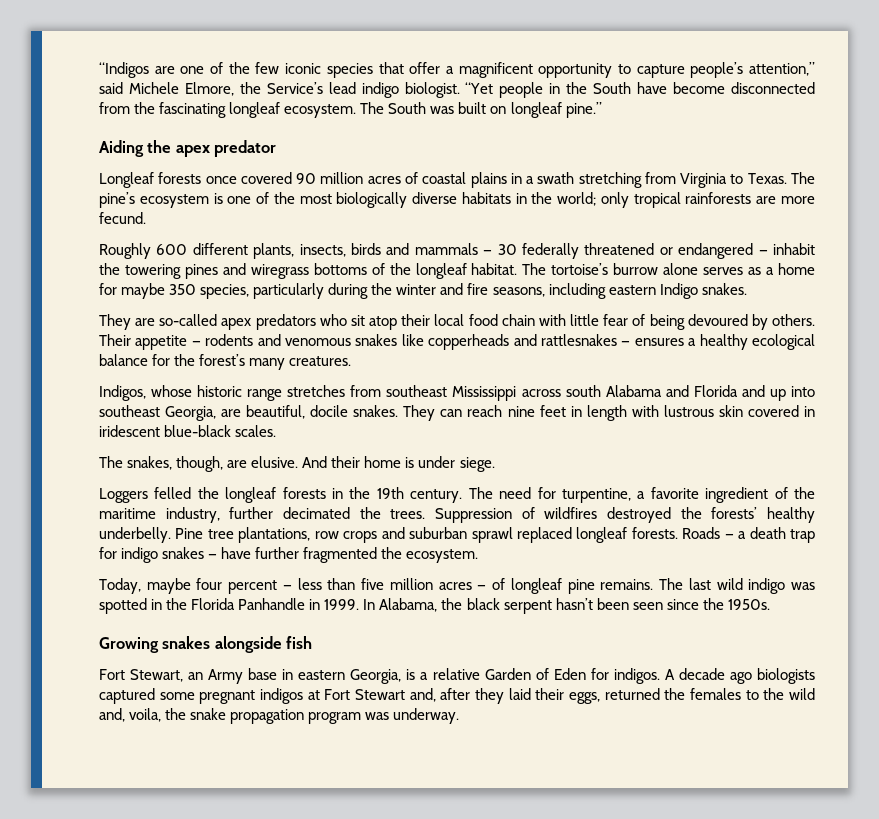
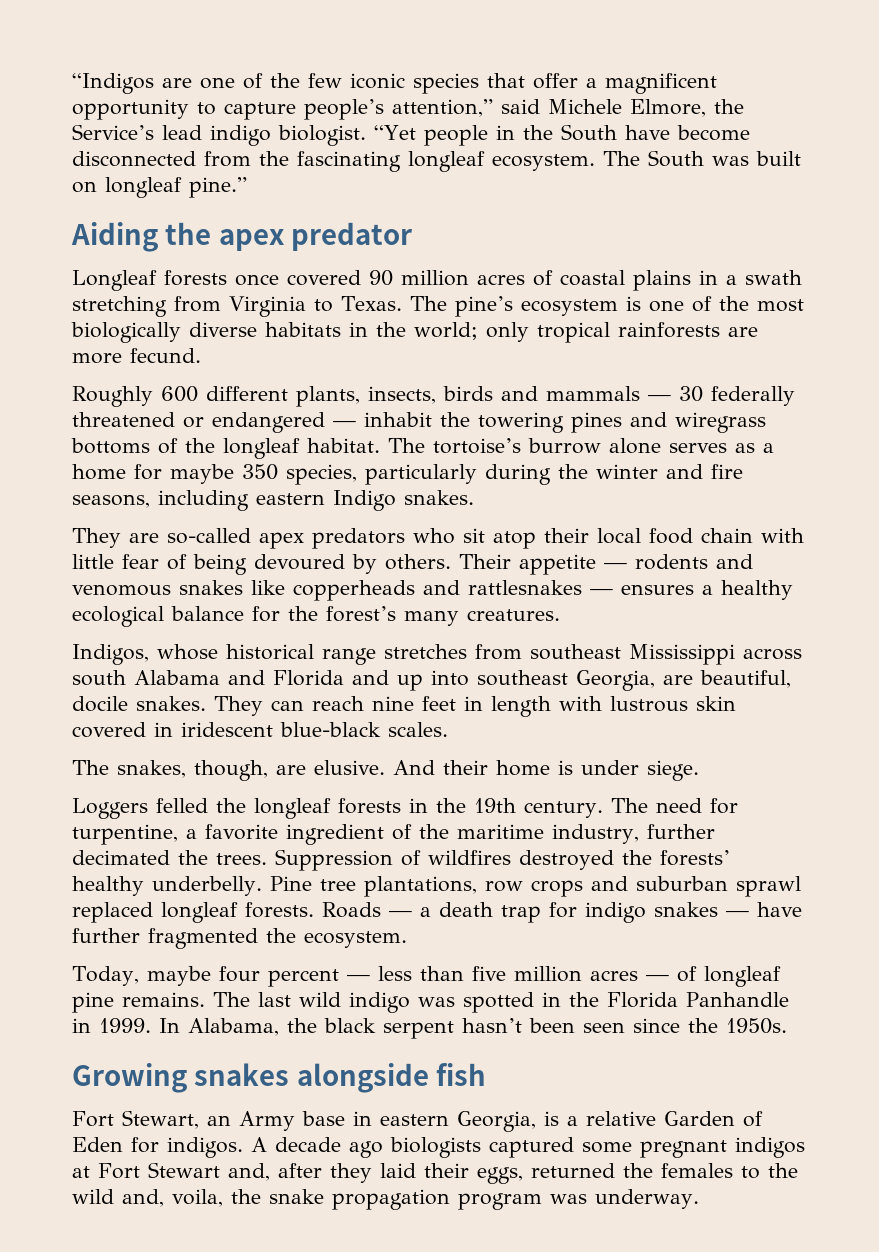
- Indigos, whose historic range stretches from southeast Mississippi across south Alabama and Florida and up into southeast Georgia, are beautiful, docile snakes.
+ Indigos, whose historical range stretches from southeast Mississippi across south Alabama and Florida and up into southeast Georgia, are beautiful, docile snakes.

